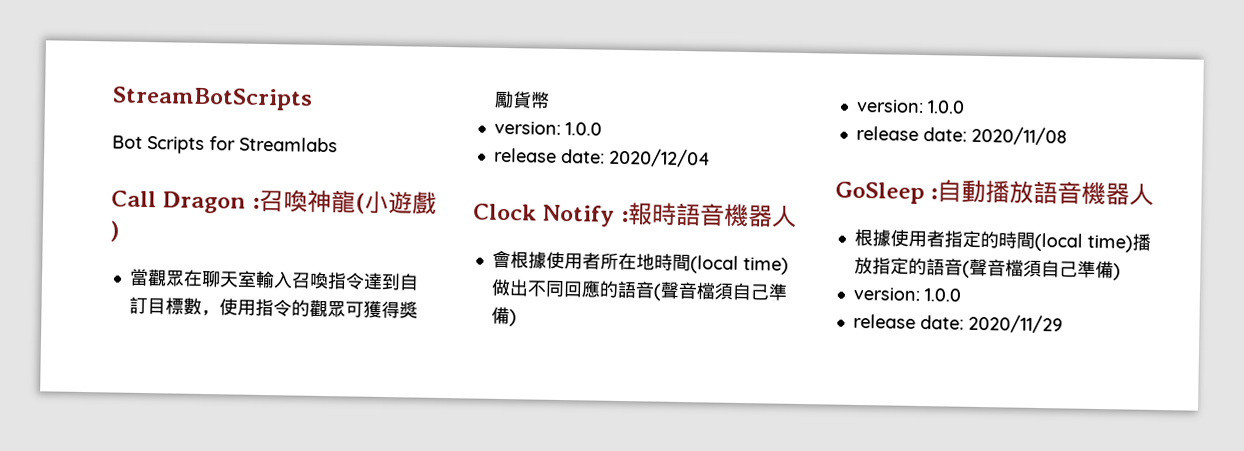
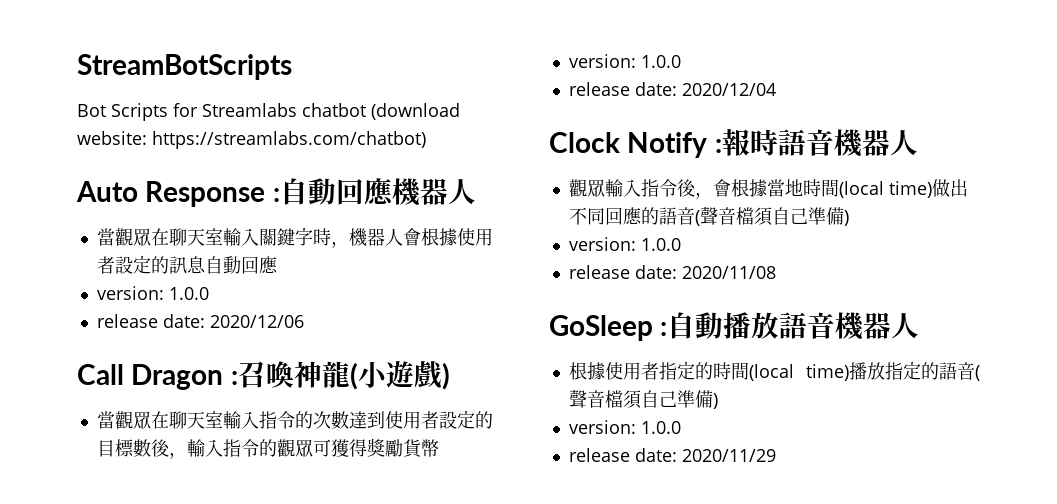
- Bot Scripts for Streamlabs
+ Bot Scripts for Streamlabs chatbot (download website: https://streamlabs.com/chatbot)
+ Auto Response :自動回應機器人
+ 當觀眾在聊天室輸入關鍵字時，機器人會根據使用者設定的訊息自動回應
+ version: 1.0.0
+ release date: 2020/12/06
- 當觀眾在聊天室輸入召喚指令達到自訂目標數，使用指令的觀眾可獲得獎勵貨幣
+ 當觀眾在聊天室輸入指令的次數達到使用者設定的目標數後，輸入指令的觀眾可獲得獎勵貨幣
- 會根據使用者所在地時間(local time)做出不同回應的語音(聲音檔須自己準備)
+ 觀眾輸入指令後，會根據當地時間(local time)做出不同回應的語音(聲音檔須自己準備)

